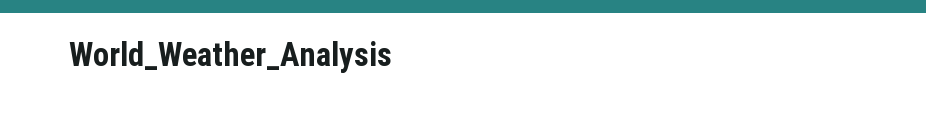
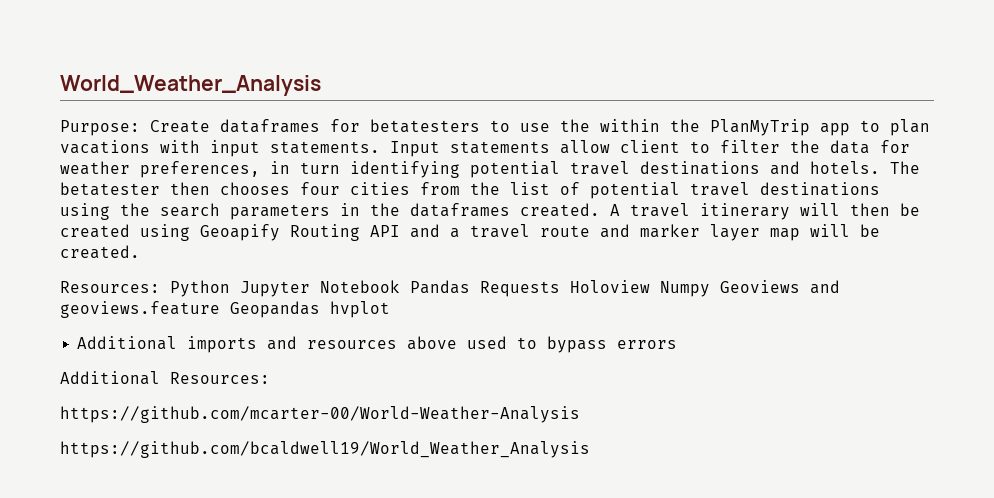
+ Purpose: Create dataframes for betatesters to use the within the PlanMyTrip app to plan vacations with input statements. Input statements allow client to filter the data for weather preferences, in turn identifying potential travel destinations and hotels. The betatester then chooses four cities from the list of potential travel destinations using the search parameters in the dataframes created. A travel itinerary will then be created using Geoapify Routing API and a travel route and marker layer map will be created.
+ Resources: Python Jupyter Notebook Pandas Requests Holoview Numpy Geoviews and geoviews.feature Geopandas hvplot
+ Additional imports and resources above used to bypass errors
+ Additional Resources:
+ https://github.com/mcarter-00/World-Weather-Analysis
+ https://github.com/bcaldwell19/World_Weather_Analysis

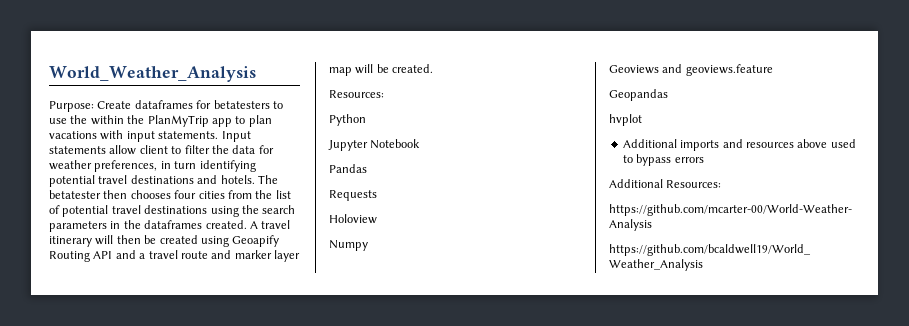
  A travel itinerary will then be created using Geoapify Routing API and a travel route and marker layer map will be created.
- Resources: Python Jupyter Notebook Pandas Requests Holoview Numpy Geoviews and geoviews.feature Geopandas hvplot
+ Resources:
+ Python
+ Jupyter Notebook
+ Pandas
+ Requests
+ Holoview
+ Numpy
+ Geoviews and geoviews.feature
+ Geopandas
+ hvplot

